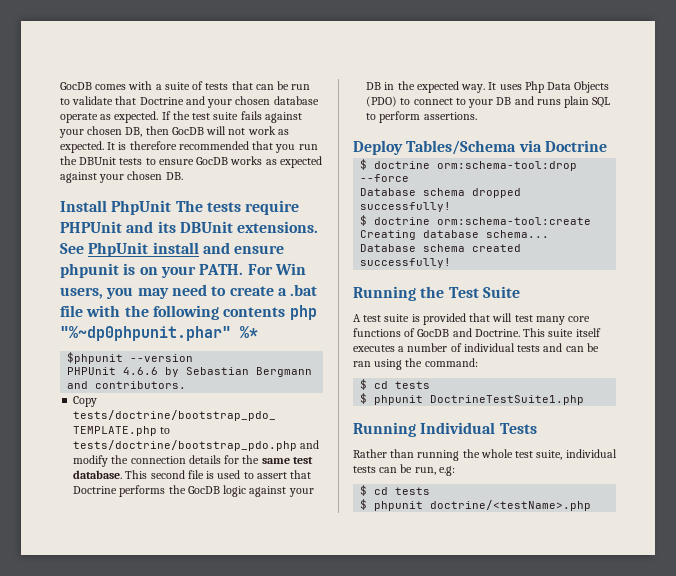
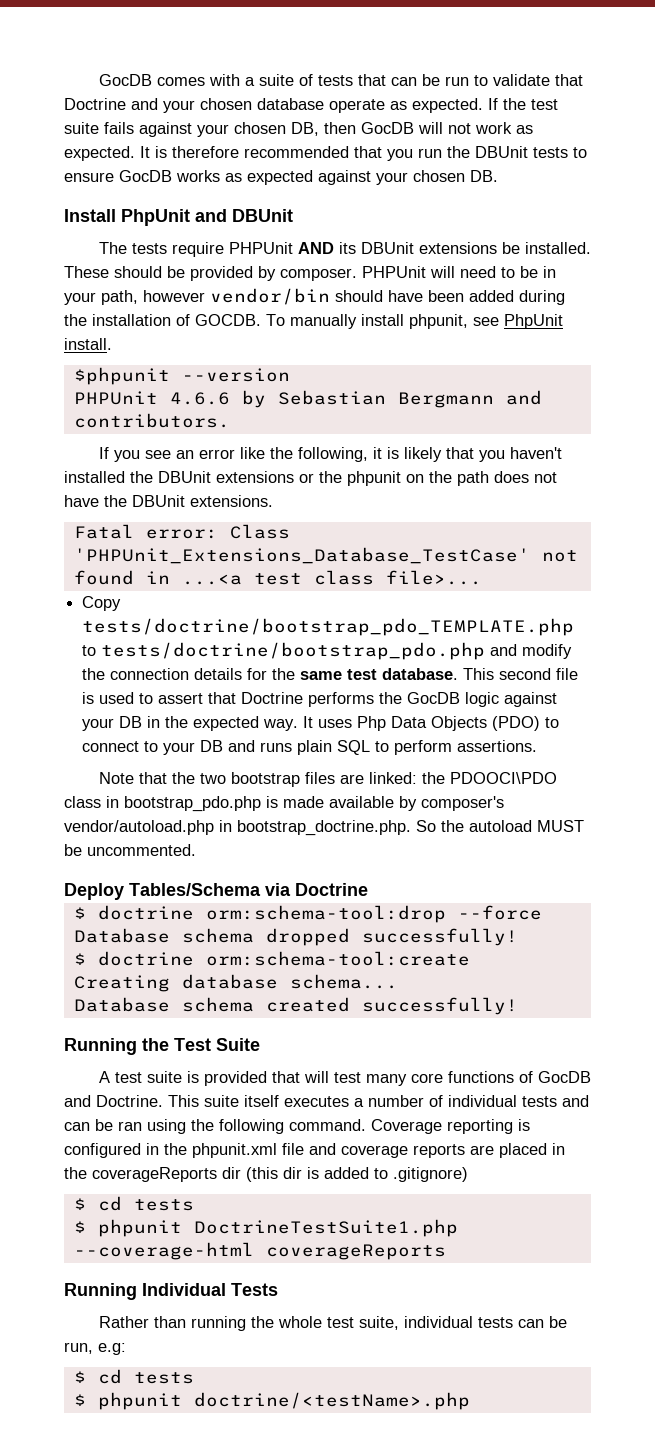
- Install PhpUnit The tests require PHPUnit and its DBUnit extensions. See PhpUnit install and ensure phpunit is on your PATH. For Win users, you may need to create a .bat file with the following contents php "%~dp0phpunit.phar" %*
+ Install PhpUnit and DBUnit
+ The tests require PHPUnit AND its DBUnit extensions be installed. These should be provided by composer. PHPUnit will need to be in your path, however vendor/bin should have been added during the installation of GOCDB. To manually install phpunit, see PhpUnit install.
+ If you see an error like the following, it is likely that you haven't installed the DBUnit extensions or the phpunit on the path does not have the DBUnit extensions.
+ Fatal error: Class 'PHPUnit_Extensions_Database_TestCase' not found in ...<a test class file>...
+ Note that the two bootstrap files are linked: the PDOOCI\PDO class in bootstrap_pdo.php is made available by composer's vendor/autoload.php in bootstrap_doctrine.php. So the autoload MUST be uncommented.
- This suite itself executes a number of individual tests and can be ran using the command:
+ This suite itself executes a number of individual tests and can be ran using the following command. Coverage reporting is configured in the phpunit.xml file and coverage reports are placed in the coverageReports dir (this dir is added to .gitignore)
- $ phpunit DoctrineTestSuite1.php
+ $ phpunit DoctrineTestSuite1.php --coverage-html coverageReports

